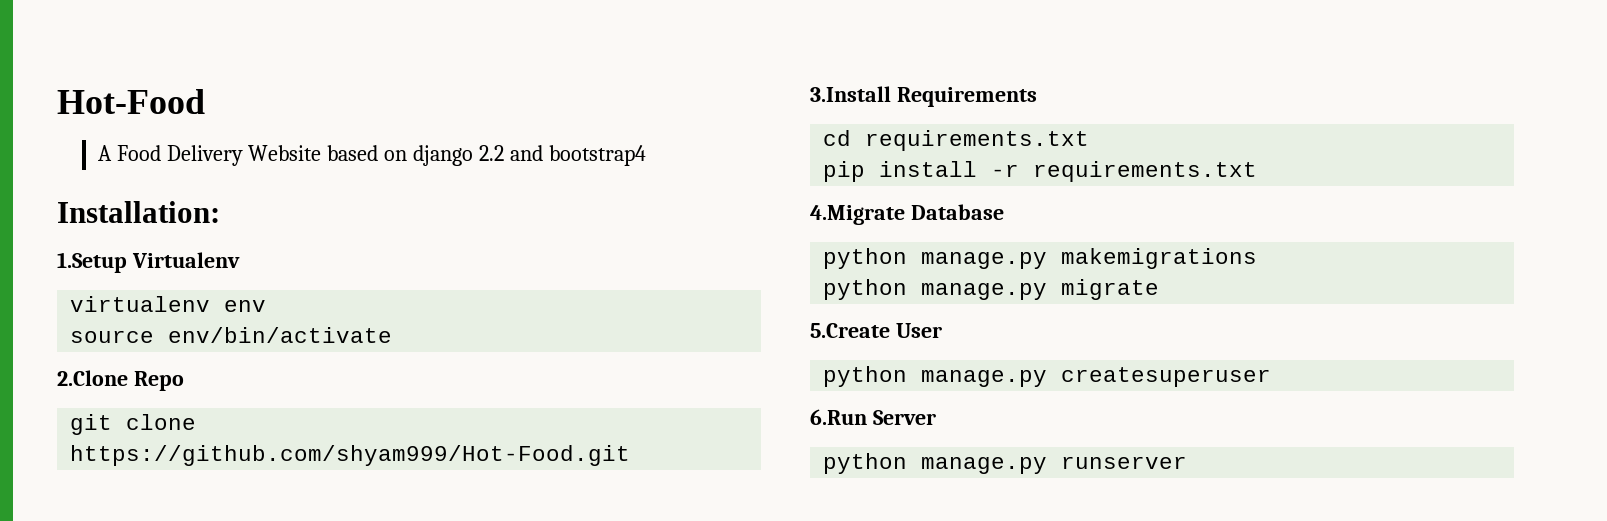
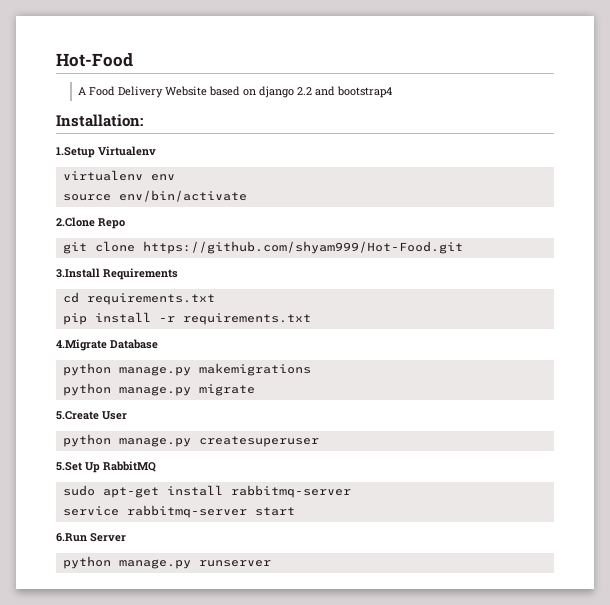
+ 5.Set Up RabbitMQ
+ sudo apt-get install rabbitmq-server
+ service rabbitmq-server start

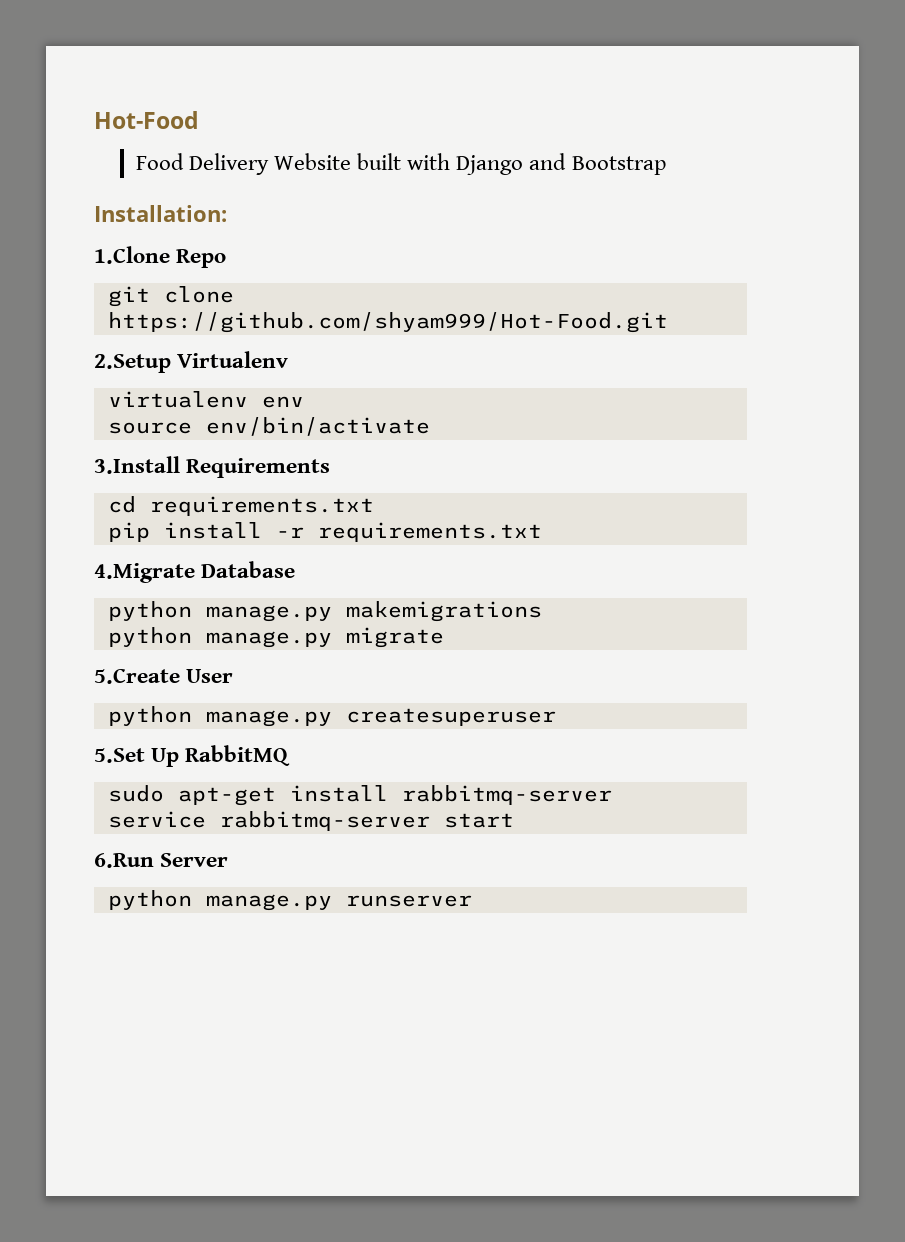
- A Food Delivery Website based on django 2.2 and bootstrap4
+ Food Delivery Website built with Django and Bootstrap
  Installation:
- 1.Setup Virtualenv
+ 1.Clone Repo
+ git clone https://github.com/shyam999/Hot-Food.git
+ 2.Setup Virtualenv
- 2.Clone Repo
- git clone https://github.com/shyam999/Hot-Food.git

